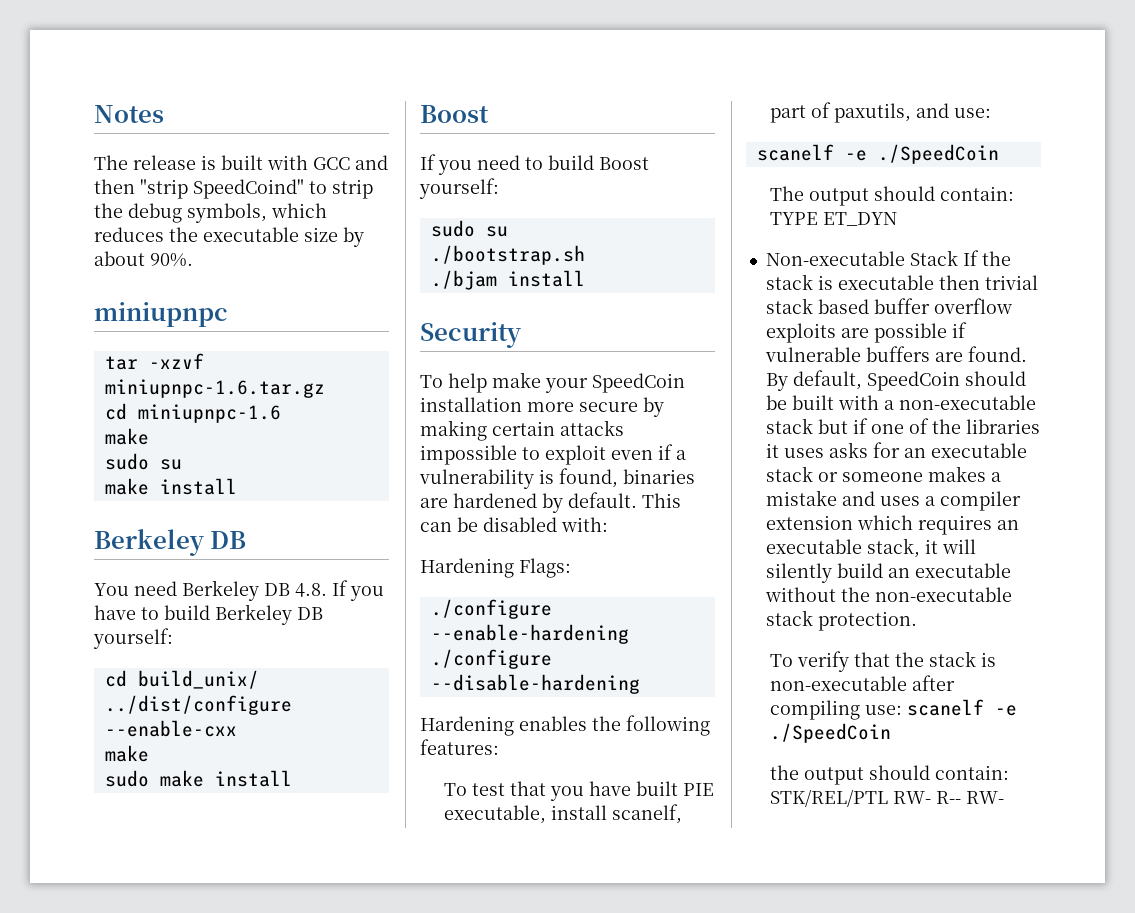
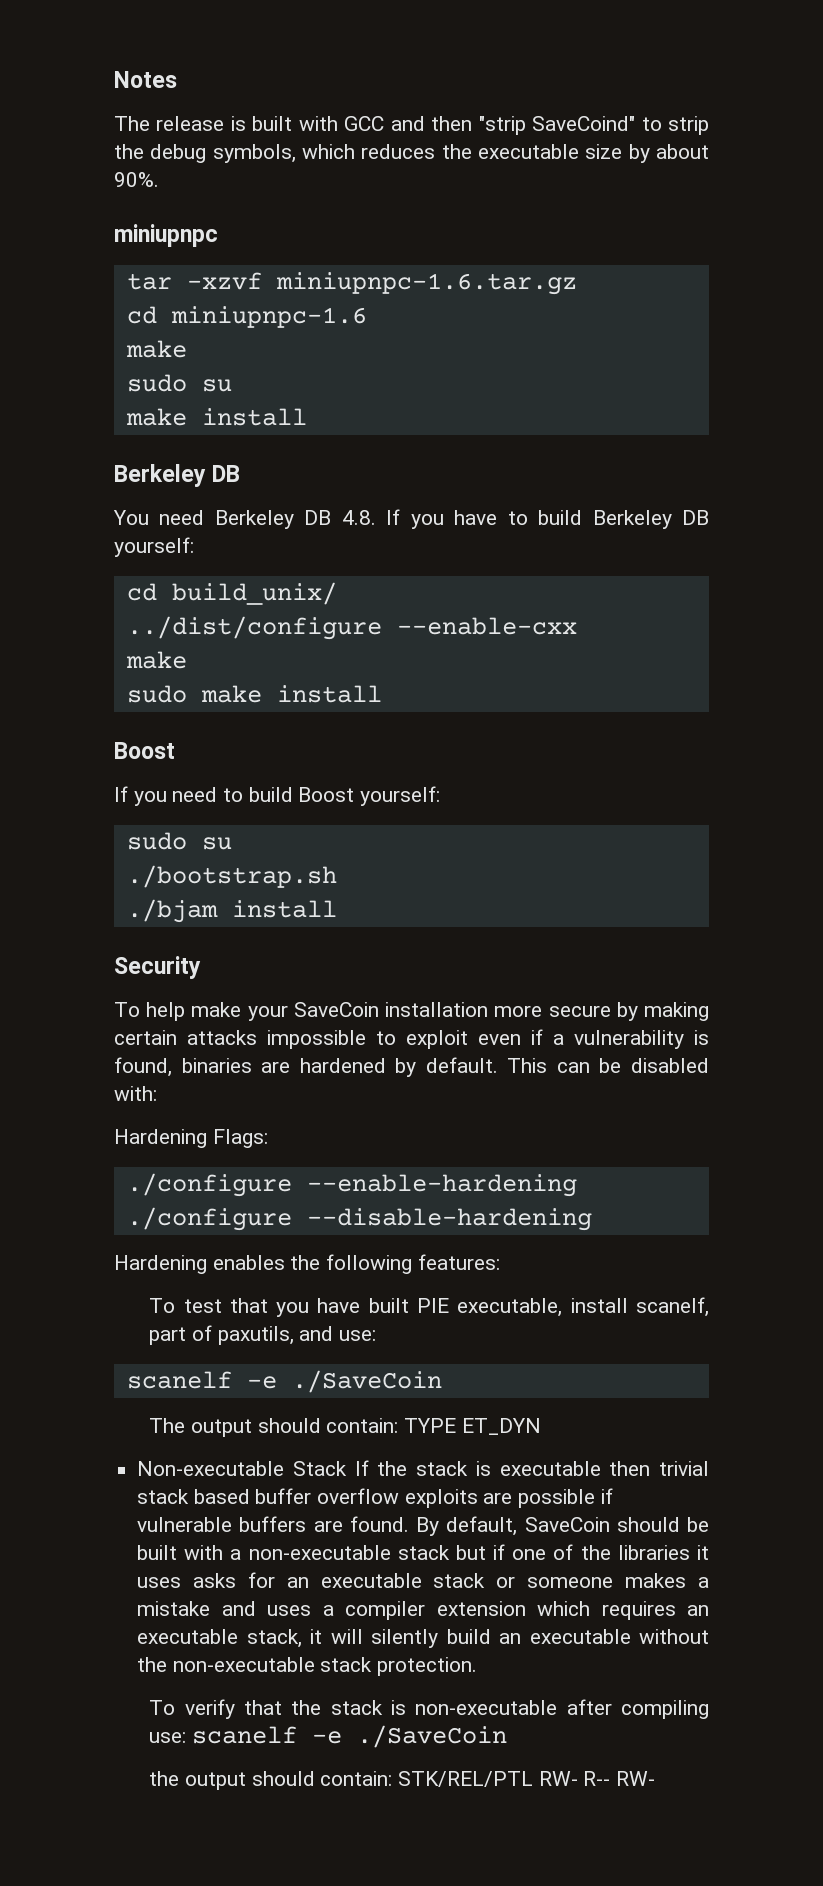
- The release is built with GCC and then "strip SpeedCoind" to strip the debug symbols, which reduces the executable size by about 90%.
+ The release is built with GCC and then "strip SaveCoind" to strip the debug symbols, which reduces the executable size by about 90%.
- To help make your SpeedCoin installation more secure by making certain attacks impossible to exploit even if a vulnerability is found, binaries are hardened by default.
+ To help make your SaveCoin installation more secure by making certain attacks impossible to exploit even if a vulnerability is found, binaries are hardened by default.
  To test that you have built PIE executable, install scanelf, part of paxutils, and use:
- scanelf -e ./SpeedCoin
+ scanelf -e ./SaveCoin
- By default, SpeedCoin should be built with a non-executable stack but if one of the libraries it uses asks for an executable stack or someone makes a mistake and uses a compiler extension which requires an executable stack, it will silently build an executable without the non-executable stack protection.
+ By default, SaveCoin should be built with a non-executable stack but if one of the libraries it uses asks for an executable stack or someone makes a mistake and uses a compiler extension which requires an executable stack, it will silently build an executable without the non-executable stack protection.
- To verify that the stack is non-executable after compiling use: scanelf -e ./SpeedCoin
+ To verify that the stack is non-executable after compiling use: scanelf -e ./SaveCoin

